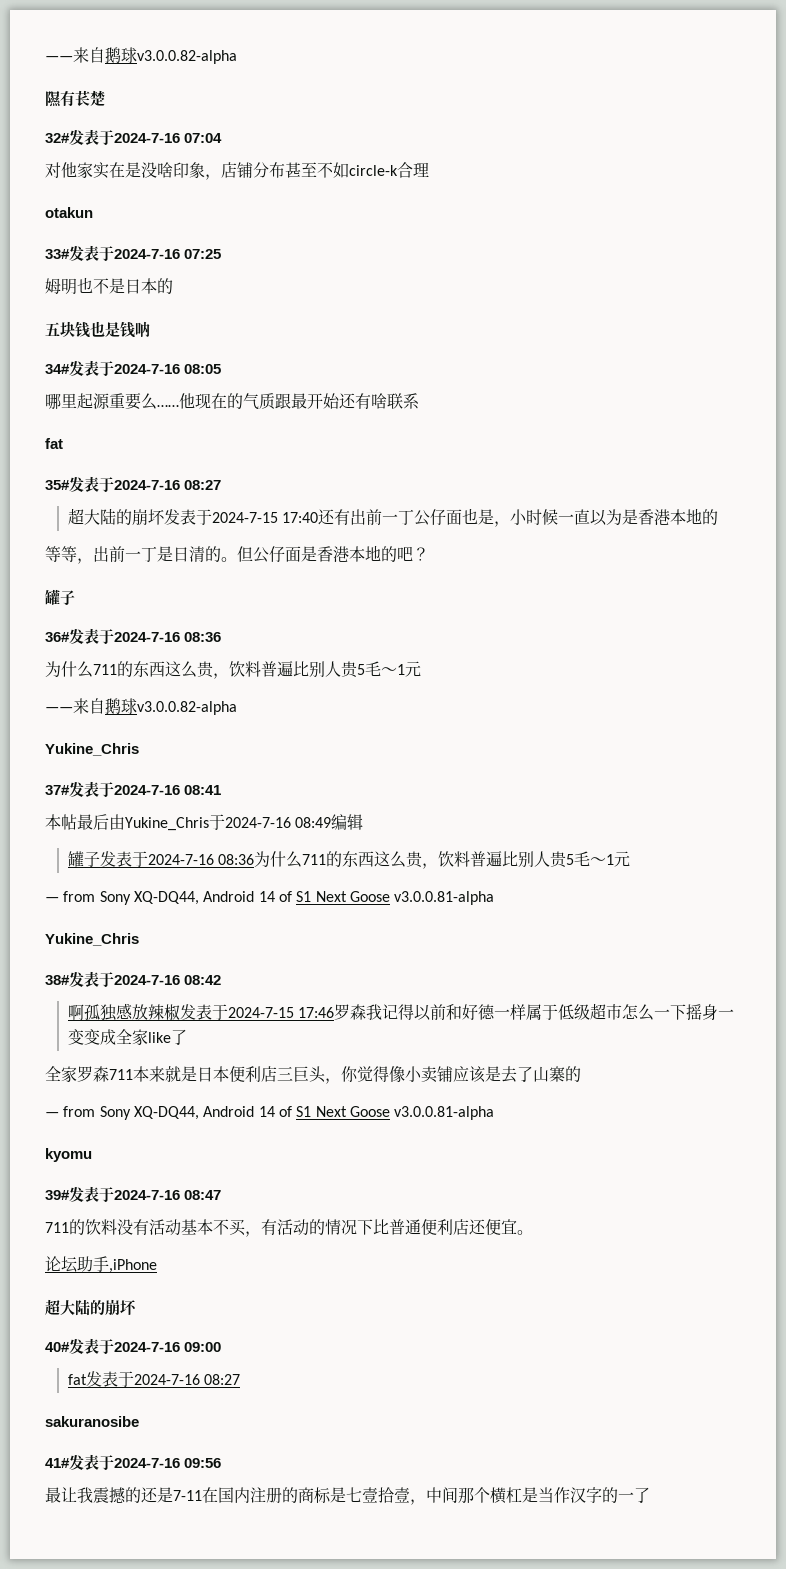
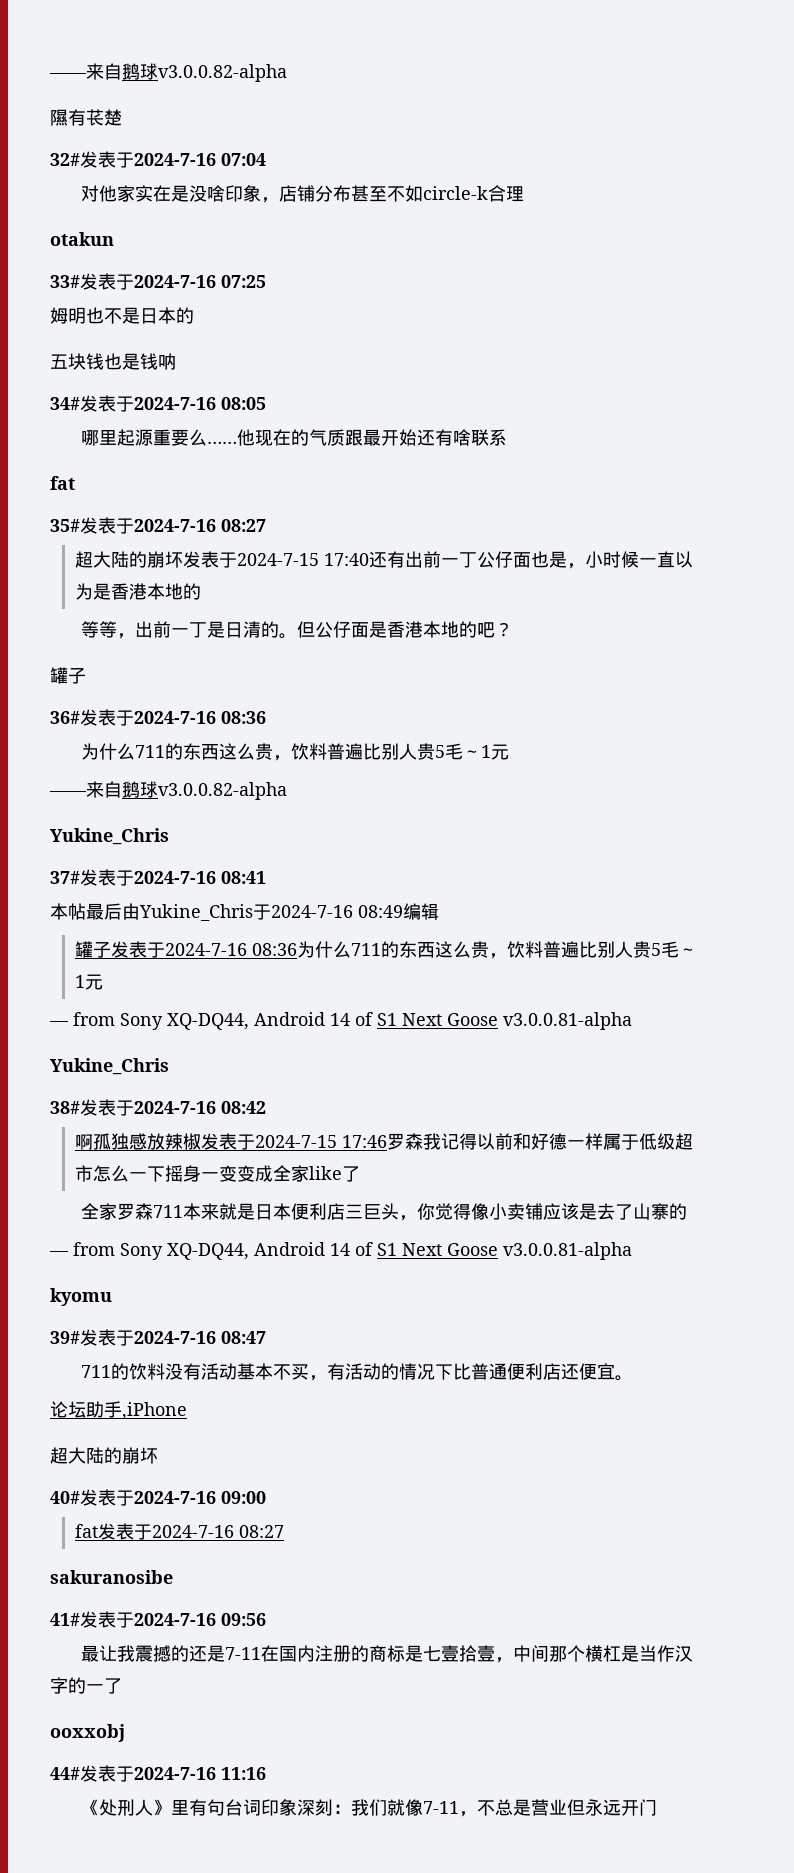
+ ooxxobj
+ 44#发表于2024-7-16 11:16
+ 《处刑人》里有句台词印象深刻：我们就像7-11，不总是营业但永远开门

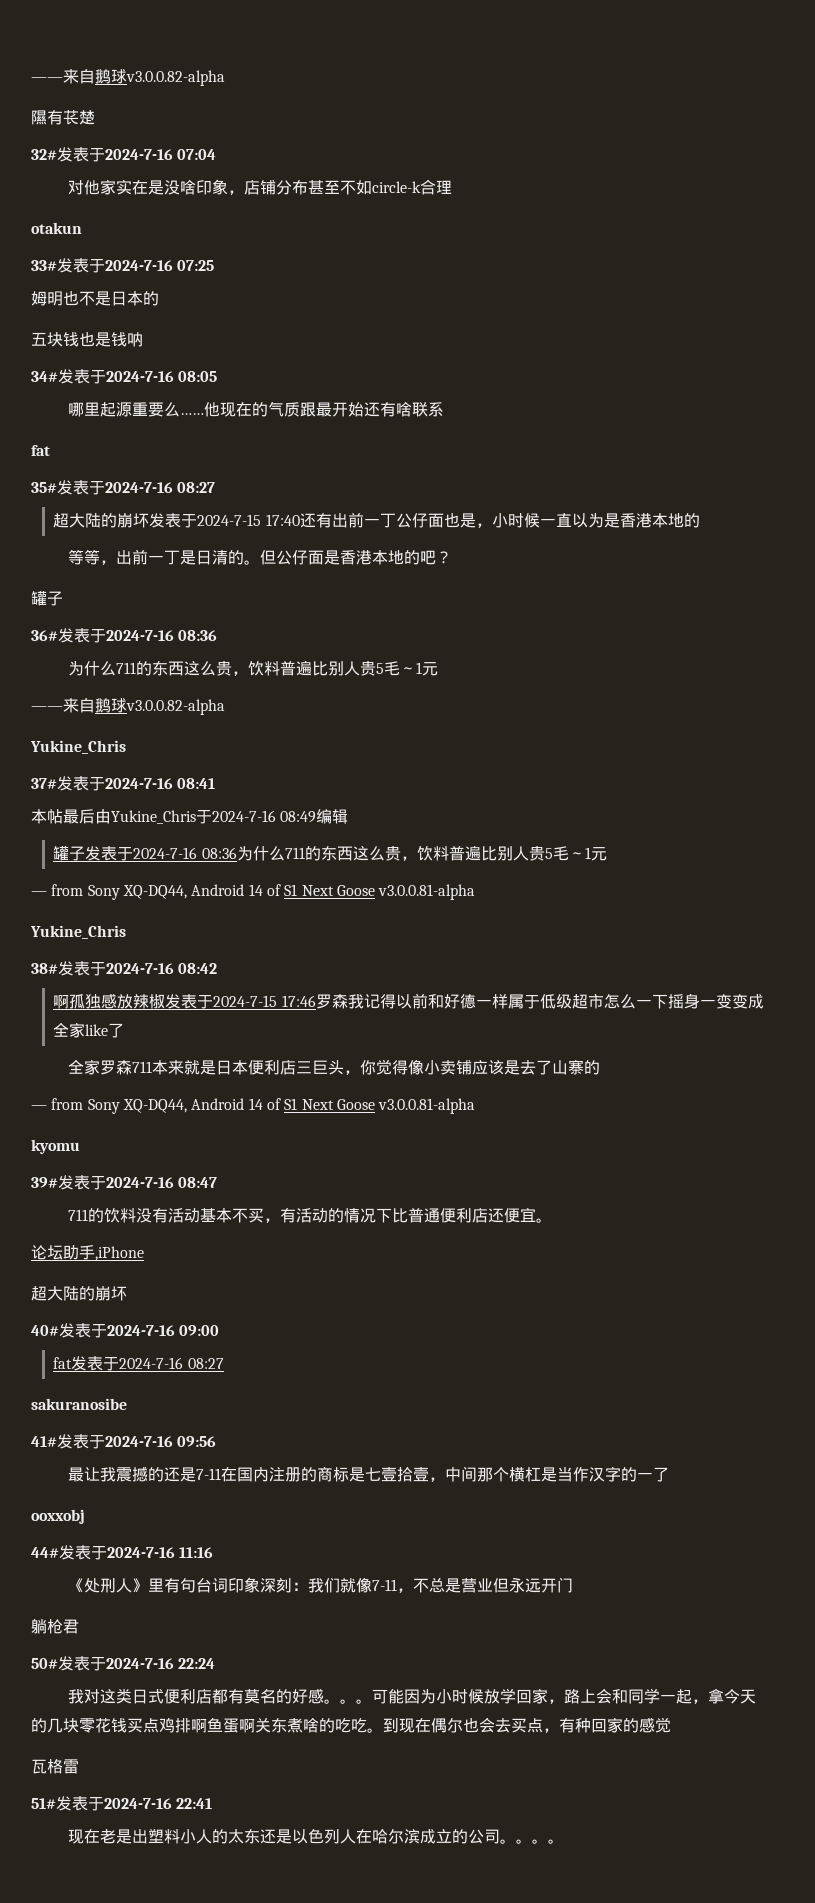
+ 躺枪君
+ 50#发表于2024-7-16 22:24
+ 我对这类日式便利店都有莫名的好感。。。可能因为小时候放学回家，路上会和同学一起，拿今天的几块零花钱买点鸡排啊鱼蛋啊关东煮啥的吃吃。到现在偶尔也会去买点，有种回家的感觉
+ 瓦格雷
+ 51#发表于2024-7-16 22:41
+ 现在老是出塑料小人的太东还是以色列人在哈尔滨成立的公司。。。。

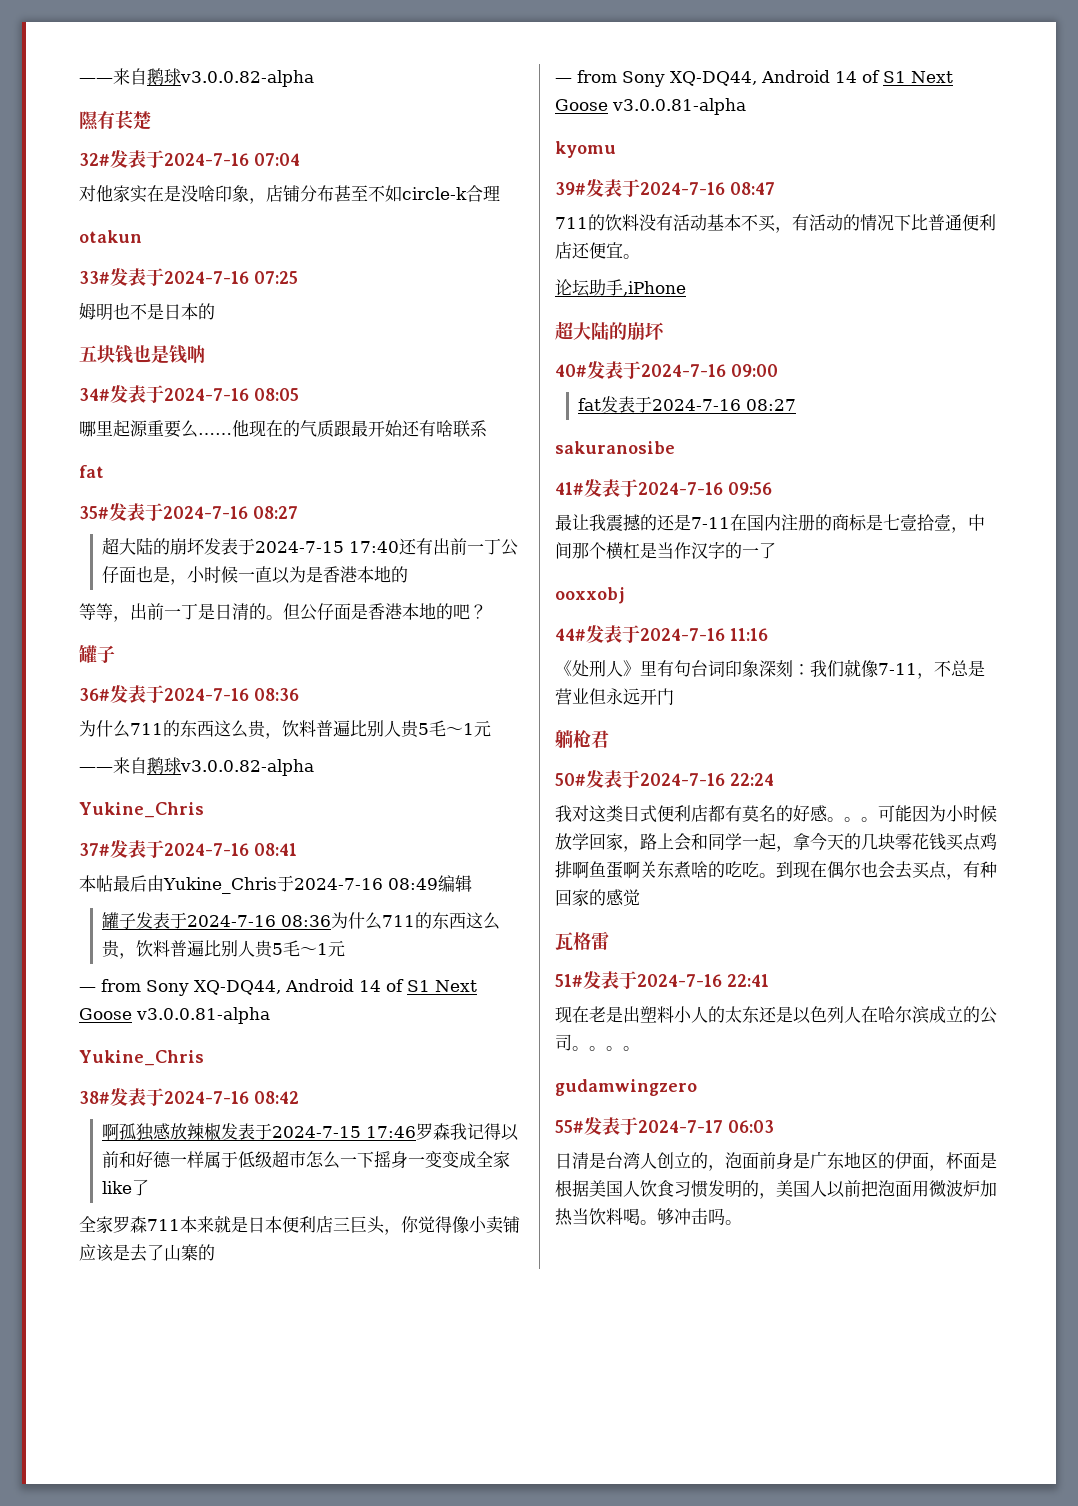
+ gudamwingzero
+ 55#发表于2024-7-17 06:03
+ 日清是台湾人创立的，泡面前身是广东地区的伊面，杯面是根据美国人饮食习惯发明的，美国人以前把泡面用微波炉加热当饮料喝。够冲击吗。

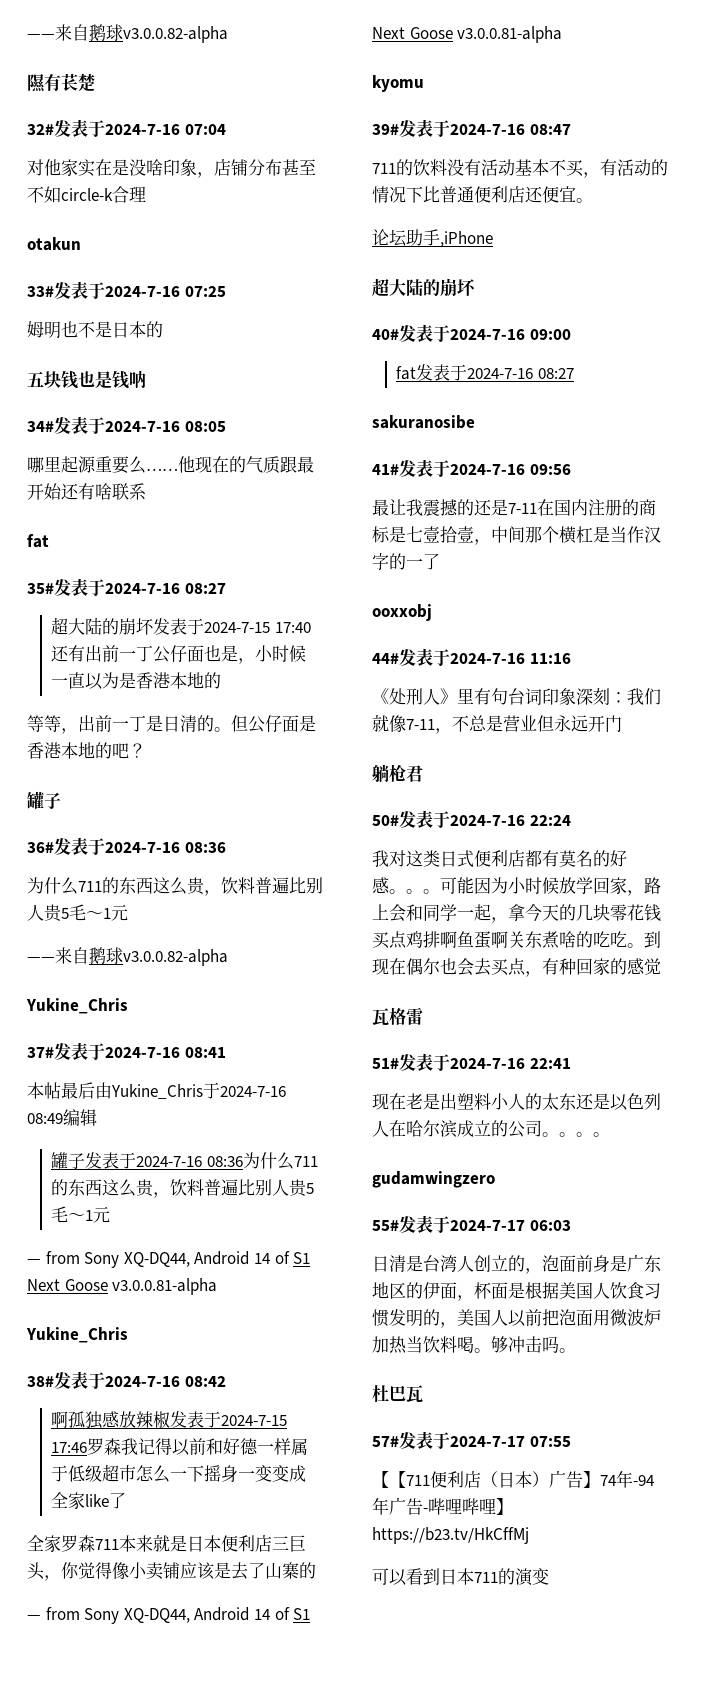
+ 杜巴瓦
+ 57#发表于2024-7-17 07:55
+ 【【711便利店（日本）广告】74年-94年广告-哔哩哔哩】https://b23.tv/HkCffMj
+ 可以看到日本711的演变

